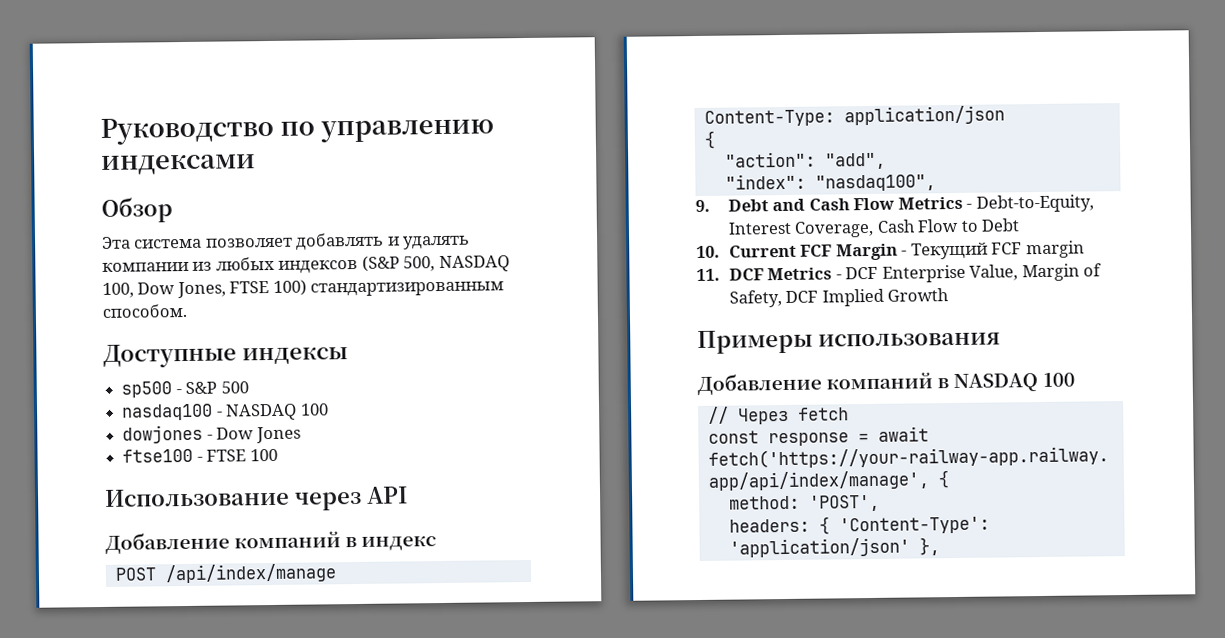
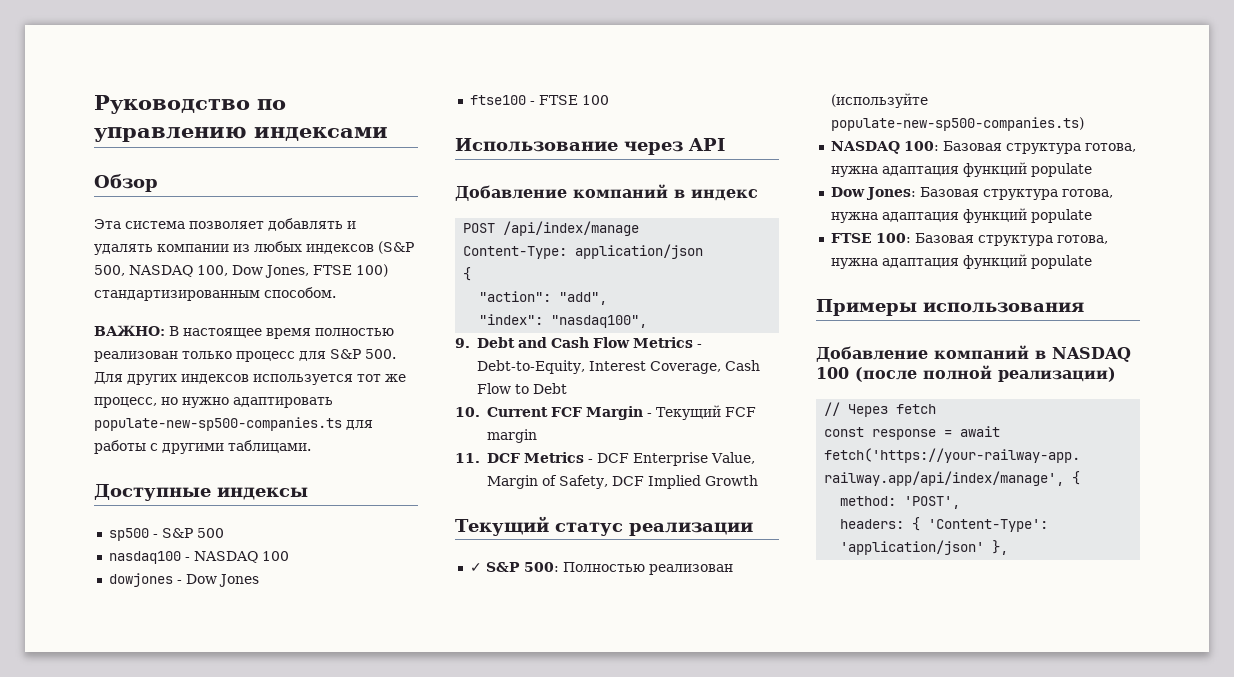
+ ВАЖНО: В настоящее время полностью реализован только процесс для S&P 500. Для других индексов используется тот же процесс, но нужно адаптировать populate-new-sp500-companies.ts для работы с другими таблицами.
+ Текущий статус реализации
+ ✓ S&P 500: Полностью реализован (используйте populate-new-sp500-companies.ts)
+ NASDAQ 100: Базовая структура готова, нужна адаптация функций populate
+ Dow Jones: Базовая структура готова, нужна адаптация функций populate
+ FTSE 100: Базовая структура готова, нужна адаптация функций populate
- Добавление компаний в NASDAQ 100
+ Добавление компаний в NASDAQ 100 (после полной реализации)

